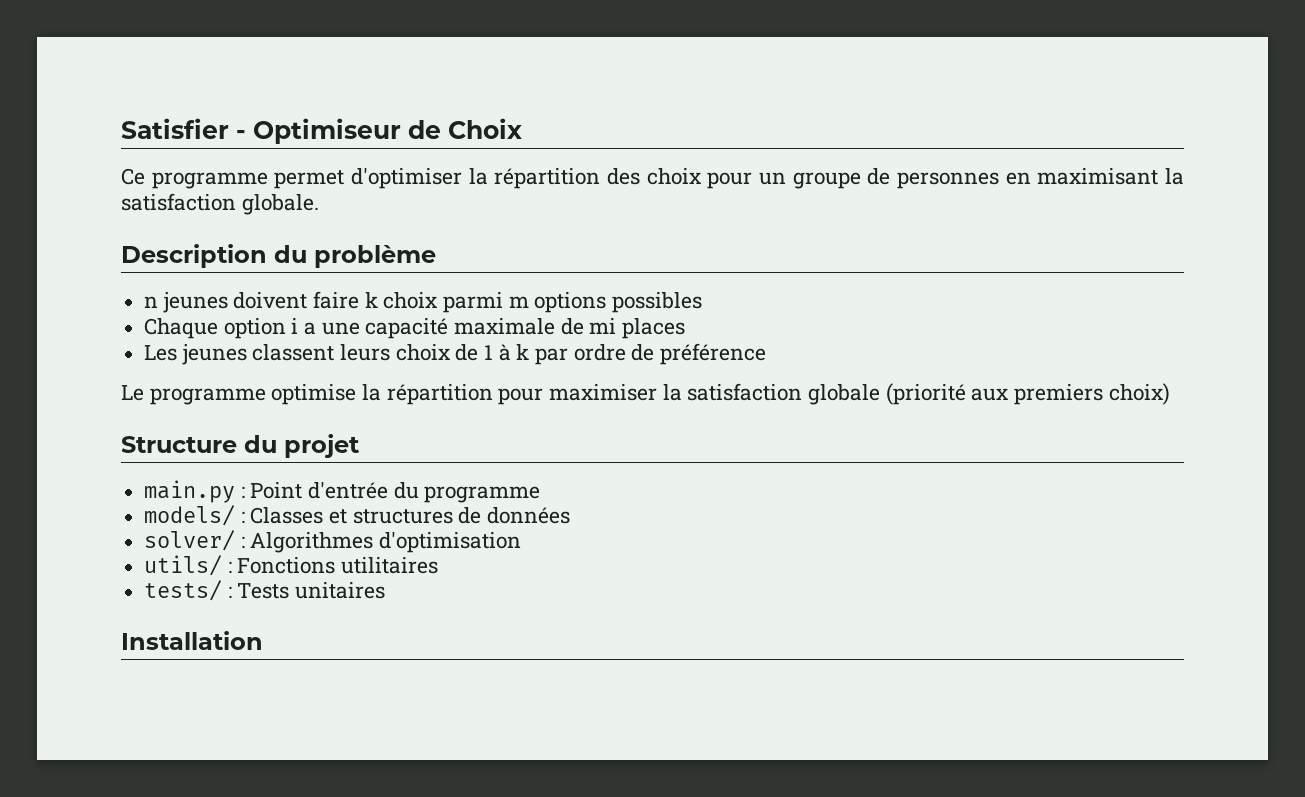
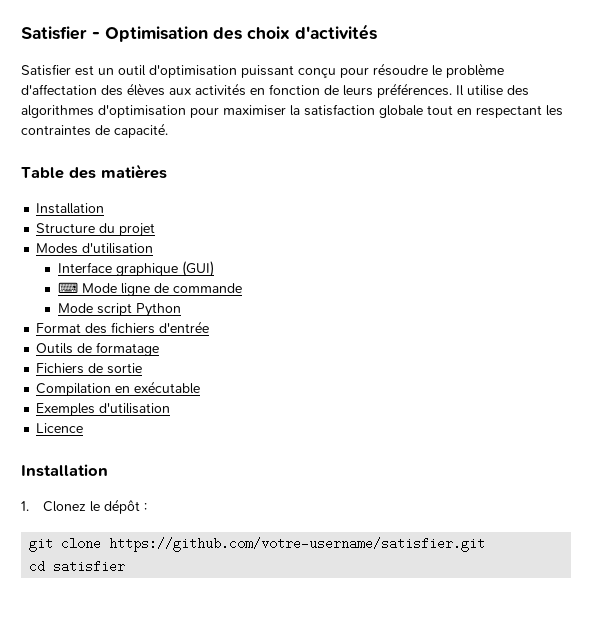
- Satisfier - Optimiseur de Choix
- Ce programme permet d'optimiser la répartition des choix pour un groupe de personnes en maximisant la satisfaction globale.
- Description du problème
- n jeunes doivent faire k choix parmi m options possibles
- Chaque option i a une capacité maximale de mi places
- Les jeunes classent leurs choix de 1 à k par ordre de préférence
- Le programme optimise la répartition pour maximiser la satisfaction globale (priorité aux premiers choix)
+ Satisfier - Optimisation des choix d'activités
+ Satisfier est un outil d'optimisation puissant conçu pour résoudre le problème d'affectation des élèves aux activités en fonction de leurs préférences. Il utilise des algorithmes d'optimisation pour maximiser la satisfaction globale tout en respectant les contraintes de capacité.
+ Table des matières
+ Installation
  Structure du projet
- main.py : Point d'entrée du programme
- models/ : Classes et structures de données
- solver/ : Algorithmes d'optimisation
- utils/ : Fonctions utilitaires
- tests/ : Tests unitaires
+ Modes d'utilisation
+ Interface graphique (GUI)
+ ⌨ Mode ligne de commande
+ Mode script Python
+ Format des fichiers d'entrée
+ Outils de formatage
+ Fichiers de sortie
+ Compilation en exécutable
+ Exemples d'utilisation
+ Licence
  Installation
+ 1. Clonez le dépôt :
+ git clone https://github.com/votre-username/satisfier.git
+ cd satisfier

